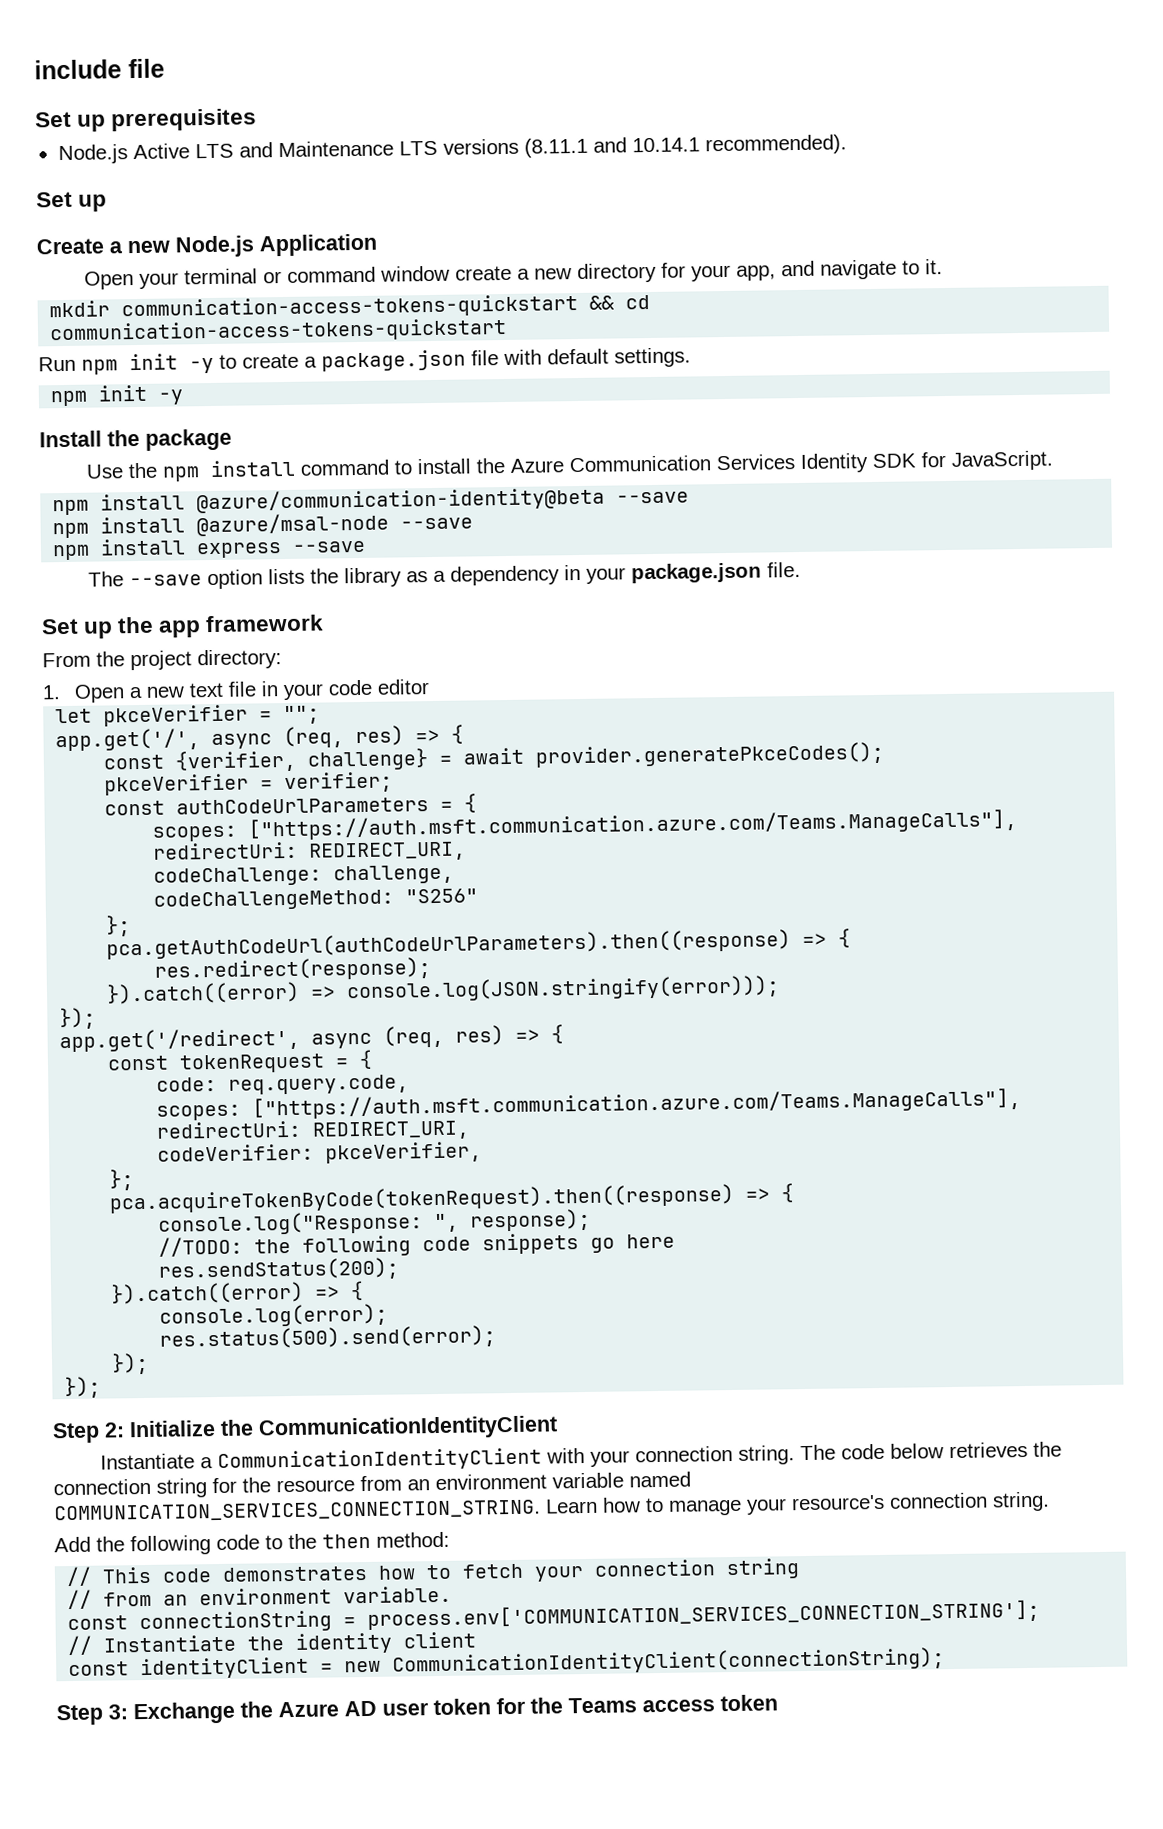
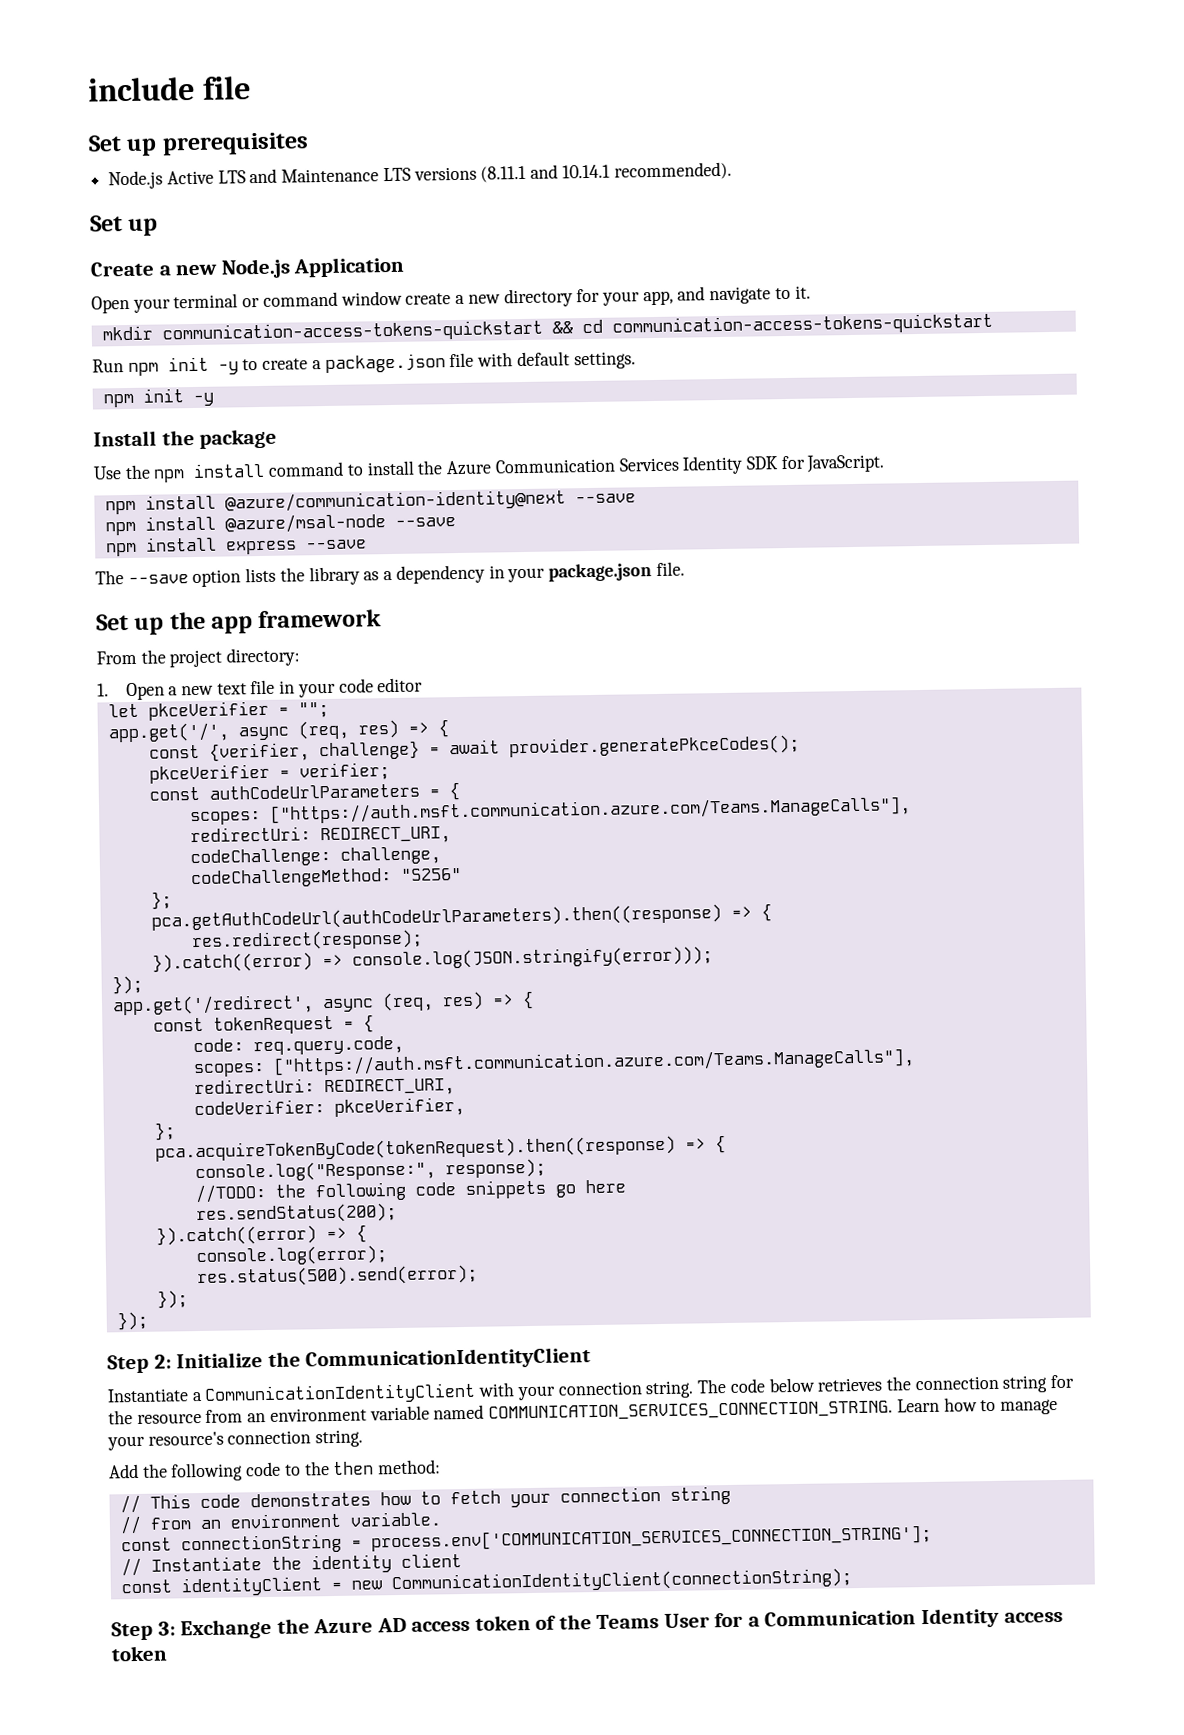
- npm install @azure/communication-identity@beta --save
+ npm install @azure/communication-identity@next --save
- console.log("Response: ", response);
+ console.log("Response:", response);
- Step 3: Exchange the Azure AD user token for the Teams access token
+ Step 3: Exchange the Azure AD access token of the Teams User for a Communication Identity access token

